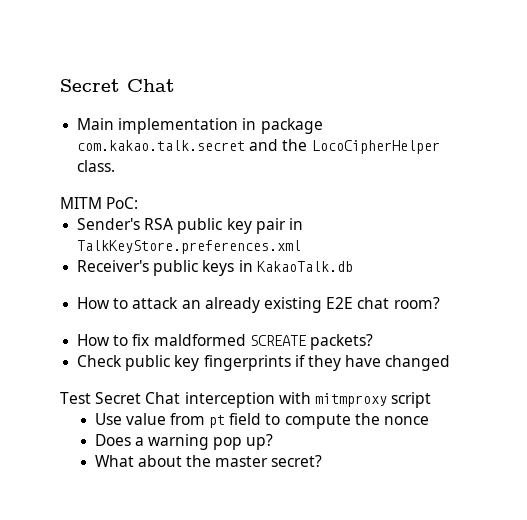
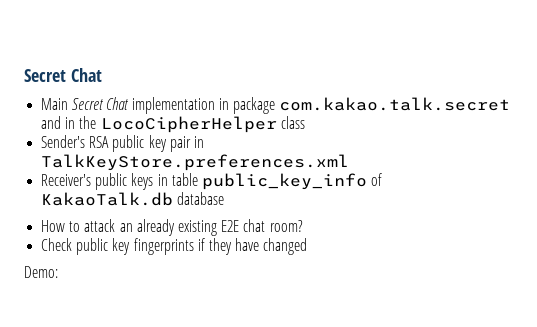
- Main implementation in package com.kakao.talk.secret and the LocoCipherHelper class.
- MITM PoC:
+ Main Secret Chat implementation in package com.kakao.talk.secret and in the LocoCipherHelper class
- Receiver's public keys in KakaoTalk.db
+ Receiver's public keys in table public_key_info of KakaoTalk.db database
- How to fix maldformed SCREATE packets?
- Test Secret Chat interception with mitmproxy script
- Use value from pt field to compute the nonce
- Does a warning pop up?
- What about the master secret?
+ Demo:

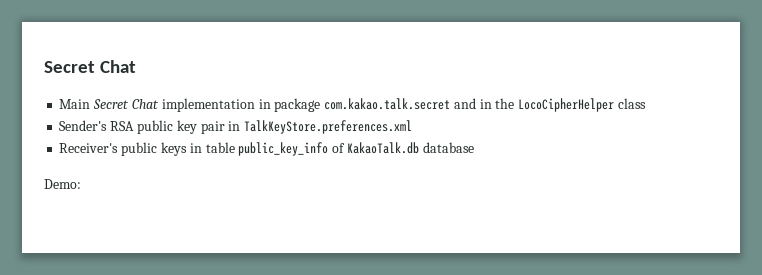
- How to attack an already existing E2E chat room?
- Check public key fingerprints if they have changed

